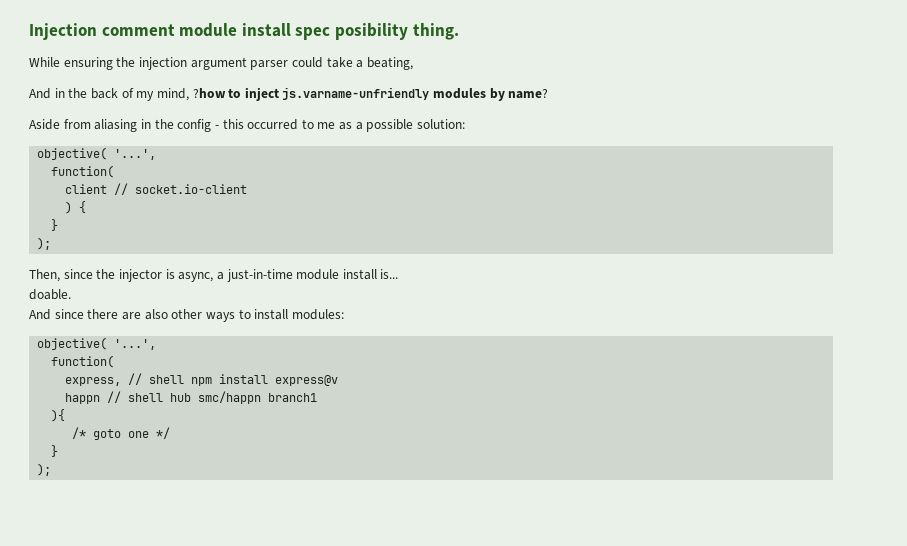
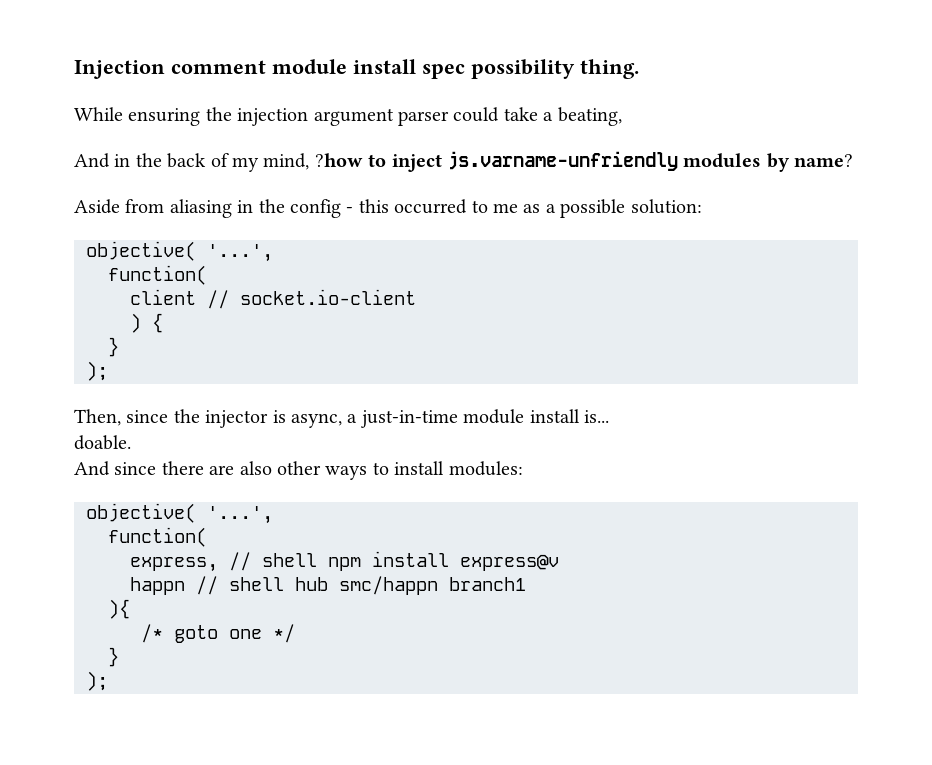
- Injection comment module install spec posibility thing.
+ Injection comment module install spec possibility thing.

